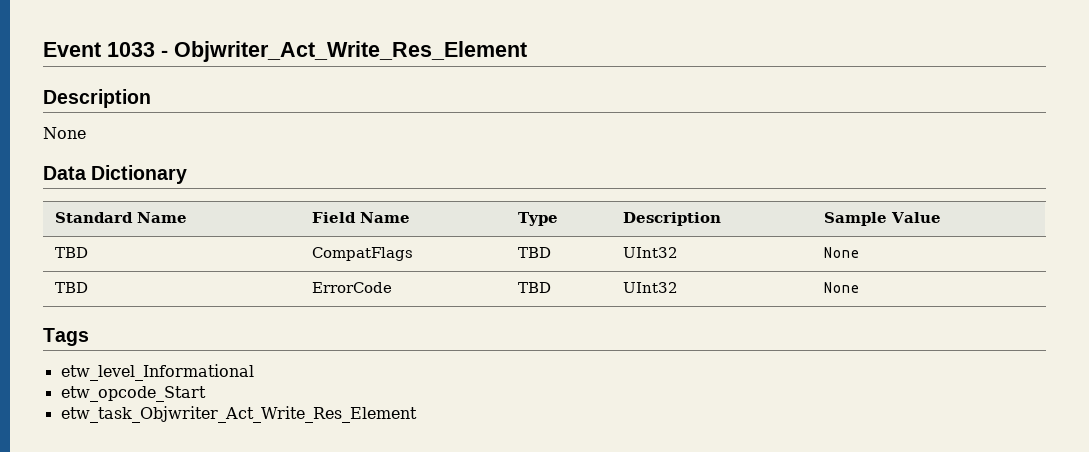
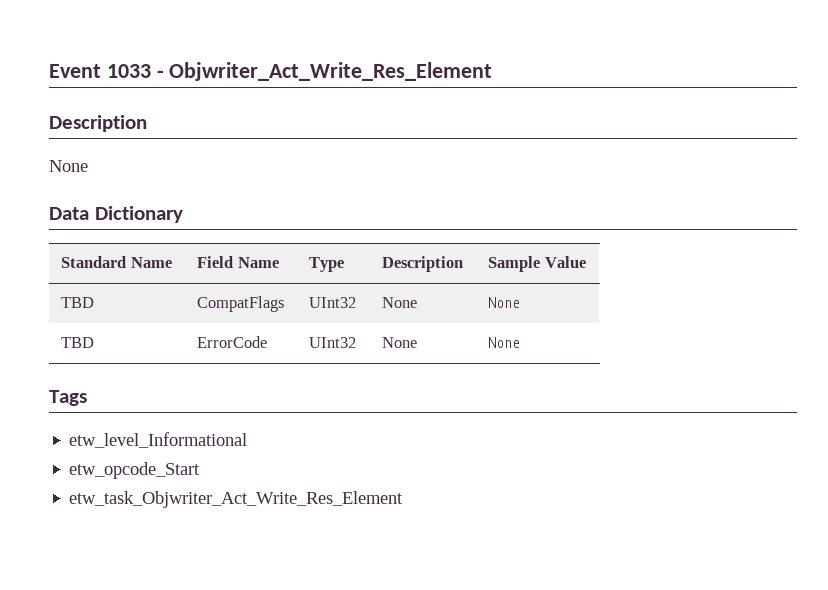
- TBD | CompatFlags | TBD | UInt32 | None
+ TBD | CompatFlags | UInt32 | None | None
- TBD | ErrorCode | TBD | UInt32 | None
+ TBD | ErrorCode | UInt32 | None | None

